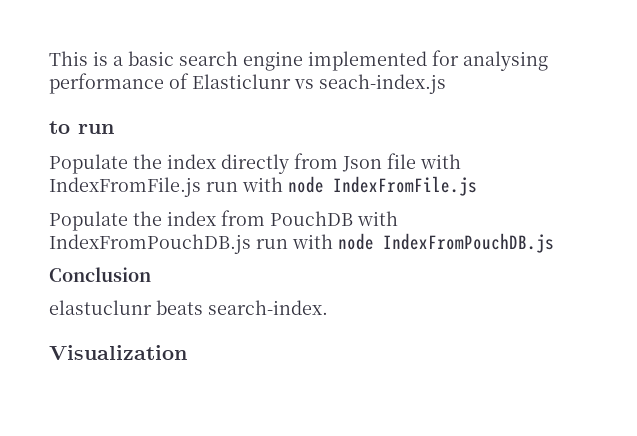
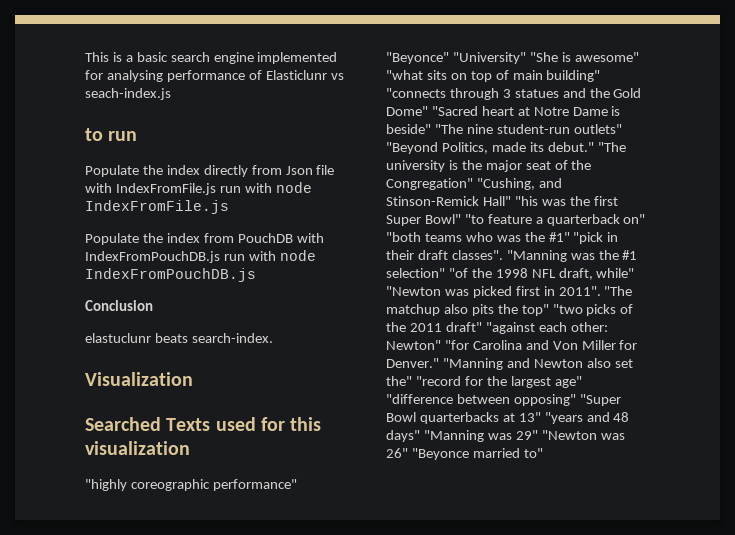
+ Searched Texts used for this visualization
+ "highly coreographic performance" "Beyonce" "University" "She is awesome" "what sits on top of main building" "connects through 3 statues and the Gold Dome" "Sacred heart at Notre Dame is beside" "The nine student-run outlets" "Beyond Politics, made its debut." "The university is the major seat of the Congregation" "Cushing, and Stinson-Remick Hall" "his was the first Super Bowl" "to feature a quarterback on" "both teams who was the #1" "pick in their draft classes". "Manning was the #1 selection" "of the 1998 NFL draft, while" "Newton was picked first in 2011". "The matchup also pits the top" "two picks of the 2011 draft" "against each other: Newton" "for Carolina and Von Miller for Denver." "Manning and Newton also set the" "record for the largest age" "difference between opposing" "Super Bowl quarterbacks at 13" "years and 48 days" "Manning was 29" "Newton was 26" "Beyonce married to"

